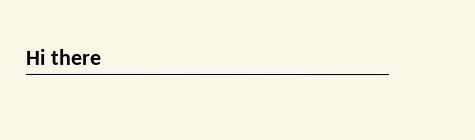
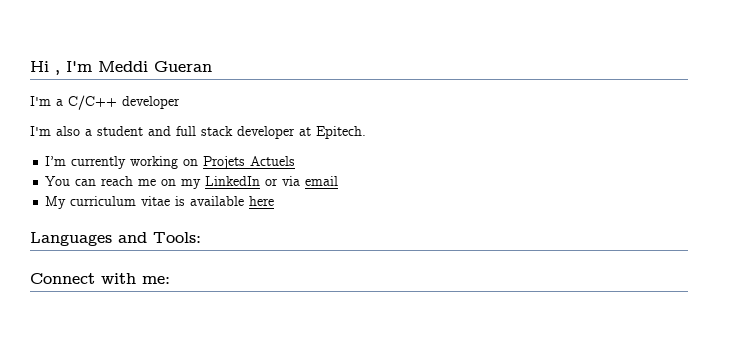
- Hi there
+ Hi , I'm Meddi Gueran
+ I'm a C/C++ developer
+ I'm also a student and full stack developer at Epitech.
+ I’m currently working on Projets Actuels
+ You can reach me on my LinkedIn or via email
+ My curriculum vitae is available here
+ Languages and Tools:
+ Connect with me:

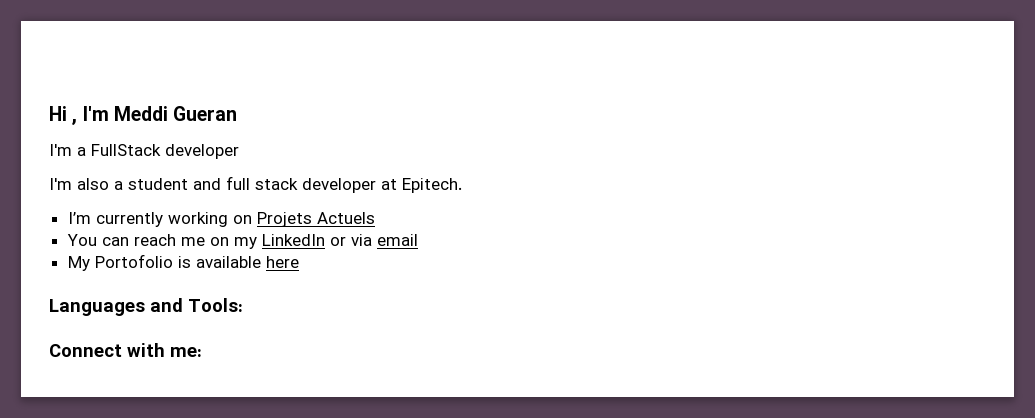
- I'm a C/C++ developer
+ I'm a FullStack developer
- My curriculum vitae is available here
+ My Portofolio is available here

